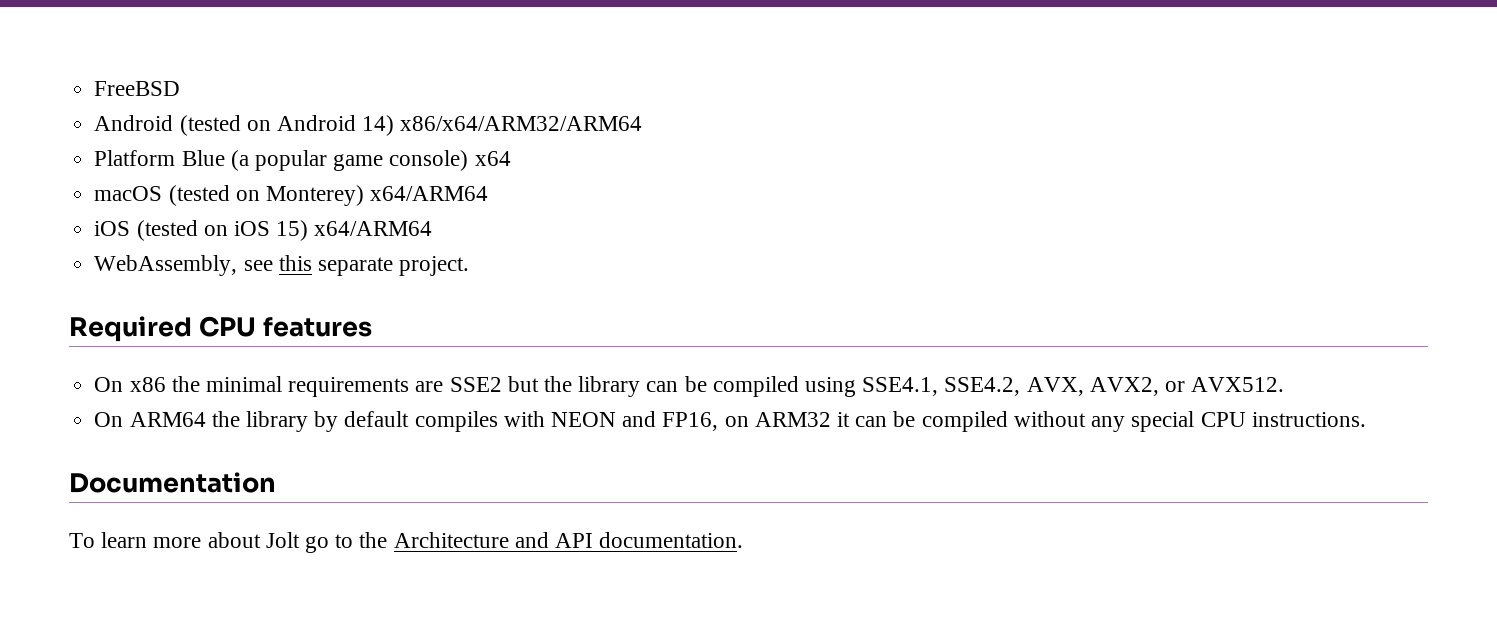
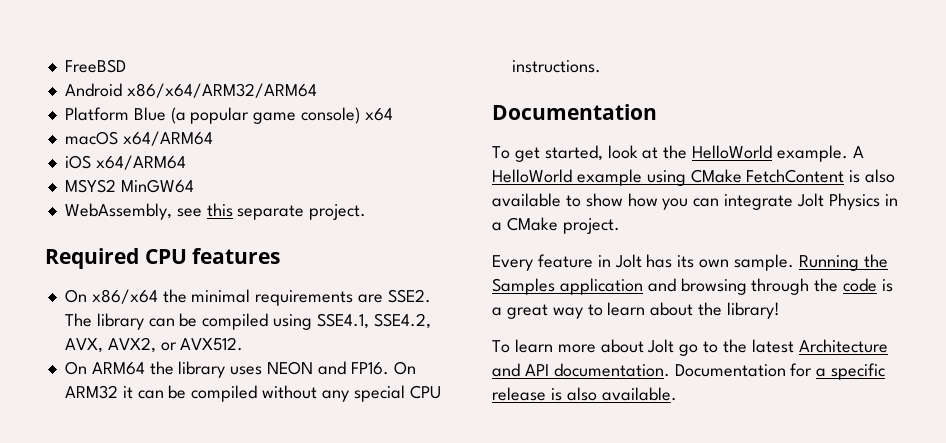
- Android (tested on Android 14) x86/x64/ARM32/ARM64
+ Android x86/x64/ARM32/ARM64
- macOS (tested on Monterey) x64/ARM64
+ macOS x64/ARM64
- iOS (tested on iOS 15) x64/ARM64
+ iOS x64/ARM64
+ MSYS2 MinGW64
- On x86 the minimal requirements are SSE2 but the library can be compiled using SSE4.1, SSE4.2, AVX, AVX2, or AVX512.
+ On x86/x64 the minimal requirements are SSE2. The library can be compiled using SSE4.1, SSE4.2, AVX, AVX2, or AVX512.
- On ARM64 the library by default compiles with NEON and FP16, on ARM32 it can be compiled without any special CPU instructions.
+ On ARM64 the library uses NEON and FP16. On ARM32 it can be compiled without any special CPU instructions.
+ To get started, look at the HelloWorld example. A HelloWorld example using CMake FetchContent is also available to show how you can integrate Jolt Physics in a CMake project.
+ Every feature in Jolt has its own sample. Running the Samples application and browsing through the code is a great way to learn about the library!
- To learn more about Jolt go to the Architecture and API documentation.
+ To learn more about Jolt go to the latest Architecture and API documentation.
+ Documentation for a specific release is also available.

